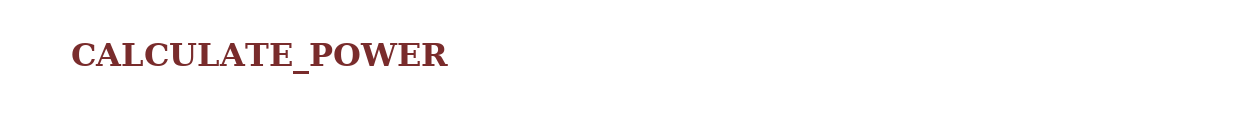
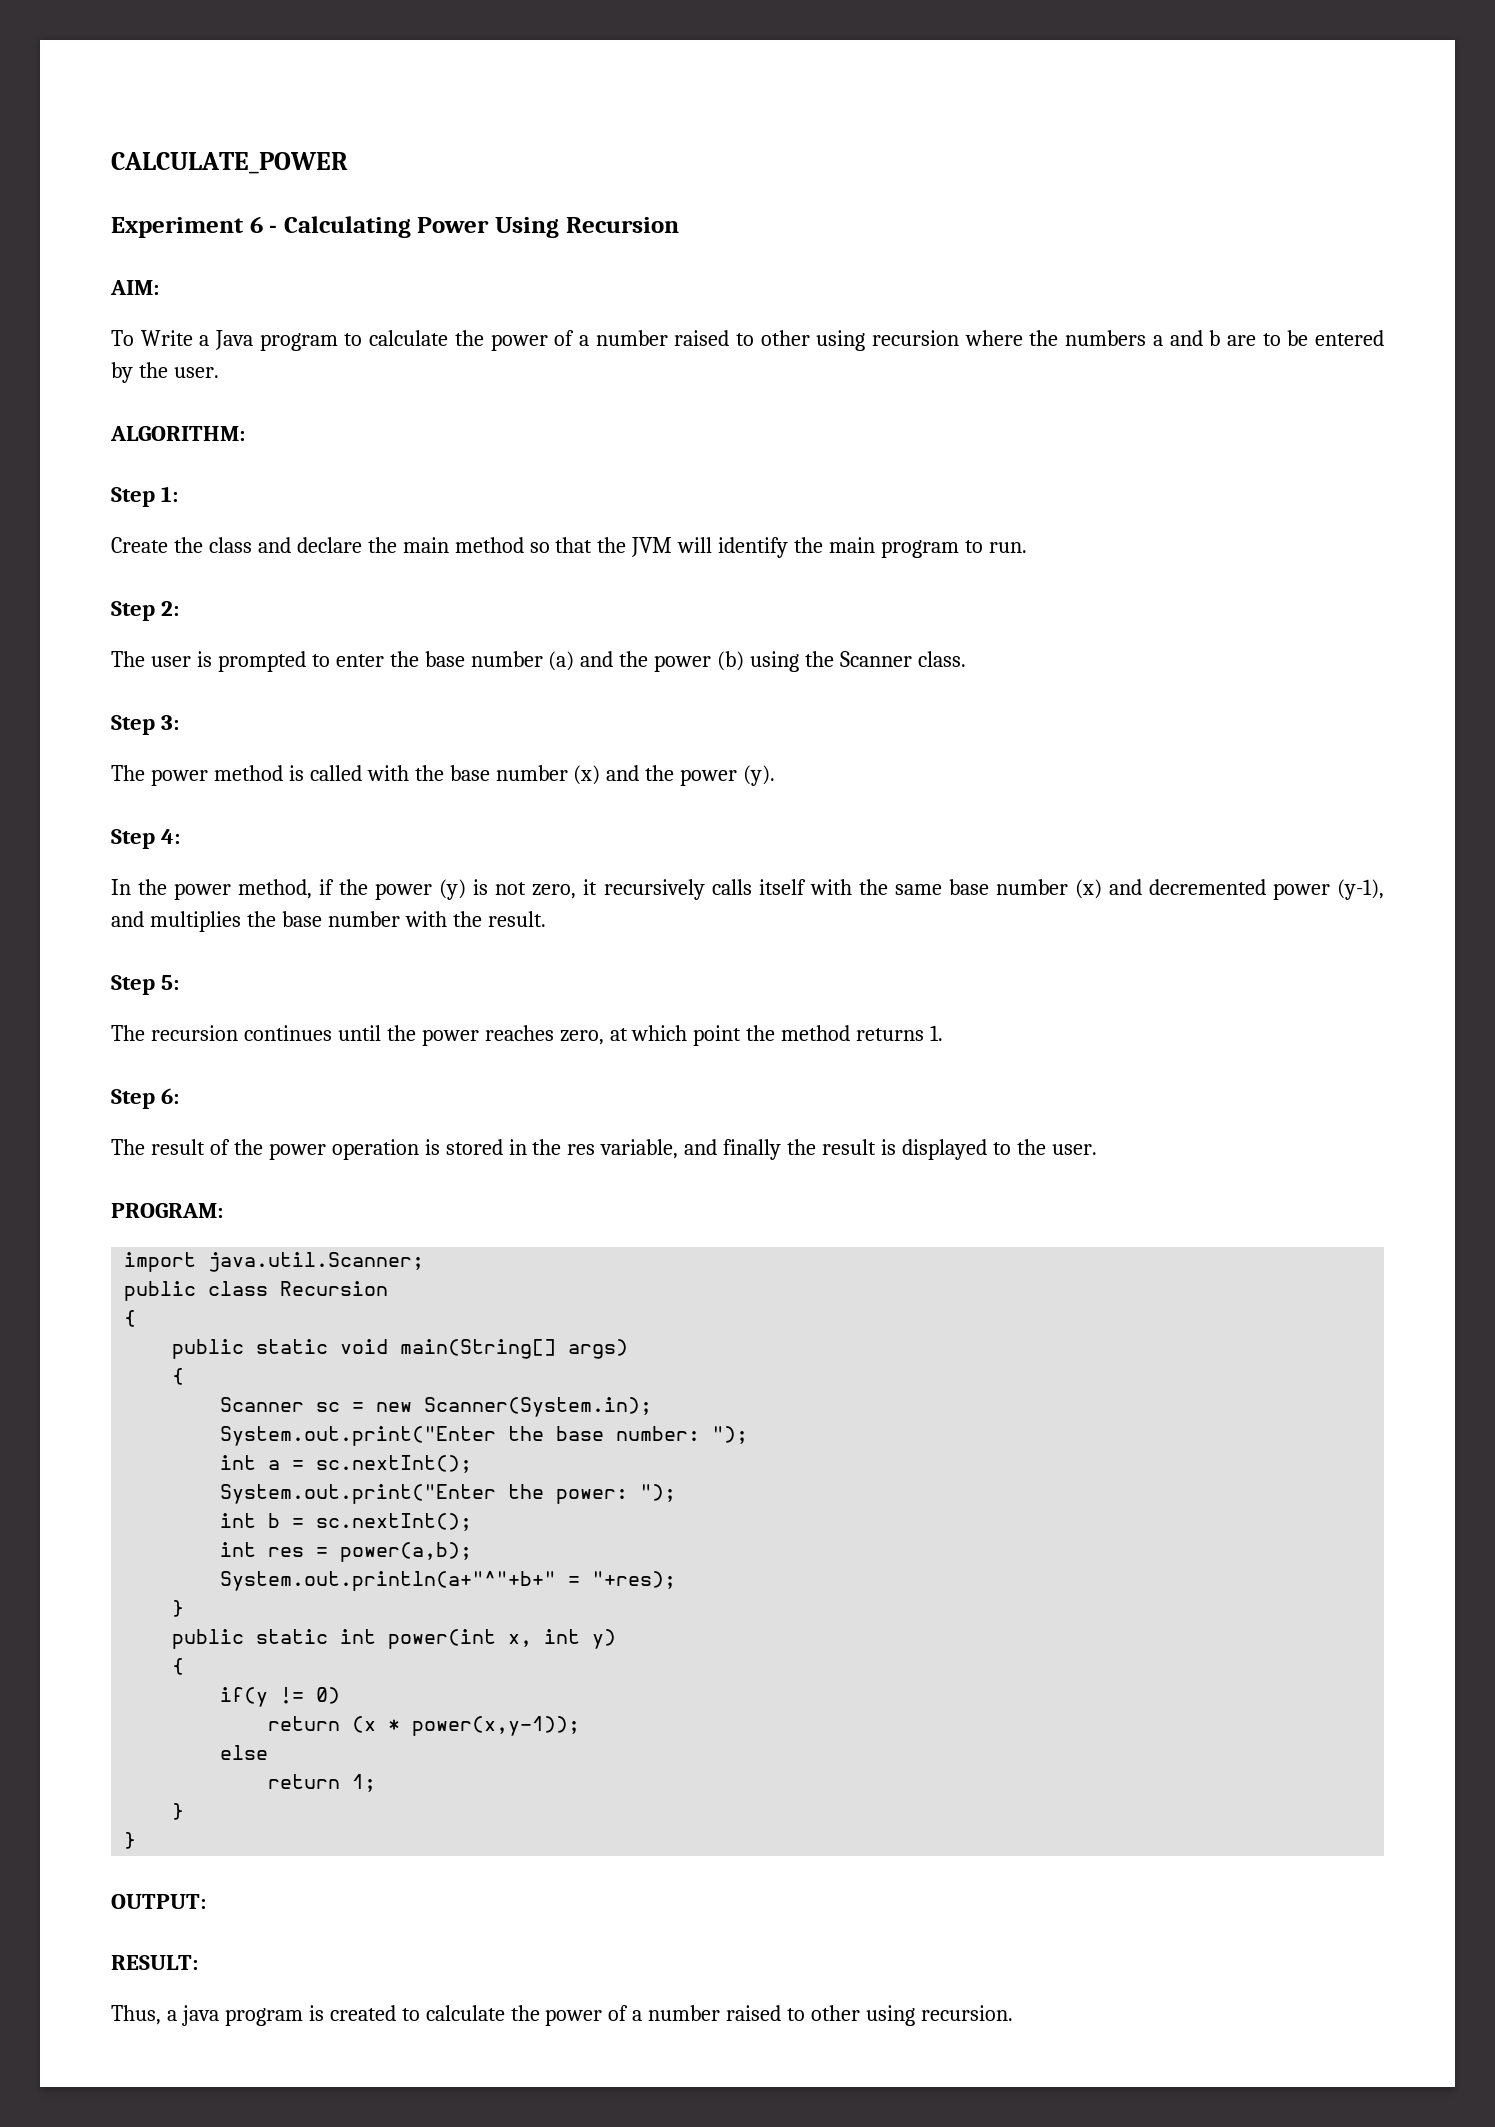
+ Experiment 6 - Calculating Power Using Recursion
+ AIM:
+ To Write a Java program to calculate the power of a number raised to other using recursion where the numbers a and b are to be entered by the user.
+ ALGORITHM:
+ Step 1:
+ Create the class and declare the main method so that the JVM will identify the main program to run.
+ Step 2:
+ The user is prompted to enter the base number (a) and the power (b) using the Scanner class.
+ Step 3:
+ The power method is called with the base number (x) and the power (y).
+ Step 4:
+ In the power method, if the power (y) is not zero, it recursively calls itself with the same base number (x) and decremented power (y-1), and multiplies the base number with the result.
+ Step 5:
+ The recursion continues until the power reaches zero, at which point the method returns 1.
+ Step 6:
+ The result of the power operation is stored in the res variable, and finally the result is displayed to the user.
+ PROGRAM:
+ import java.util.Scanner;
+ public class Recursion
+ {
+ public static void main(String[] args)
+ {
+ Scanner sc = new Scanner(System.in);
+ System.out.print("Enter the base number: ");
+ int a = sc.nextInt();
+ System.out.print("Enter the power: ");
+ int b = sc.nextInt();
+ int res = power(a,b);
+ System.out.println(a+"^"+b+" = "+res);
+ }
+ public static int power(int x, int y)
+ {
+ if(y != 0)
+ return (x * power(x,y-1));
+ else
+ return 1;
+ }
+ }
+ OUTPUT:
+ RESULT:
+ Thus, a java program is created to calculate the power of a number raised to other using recursion.

